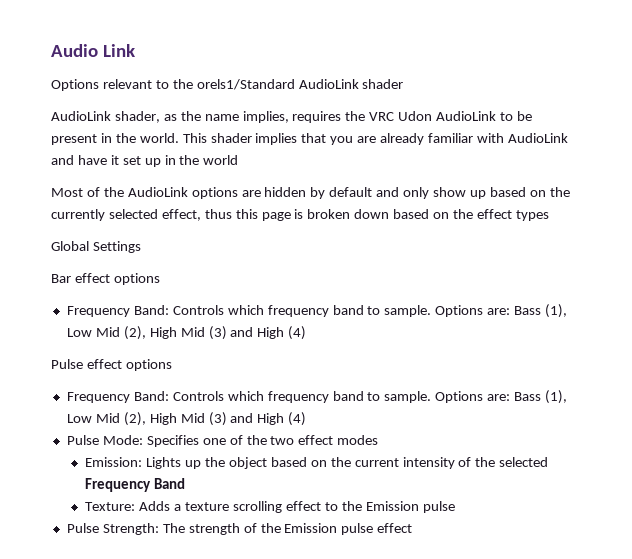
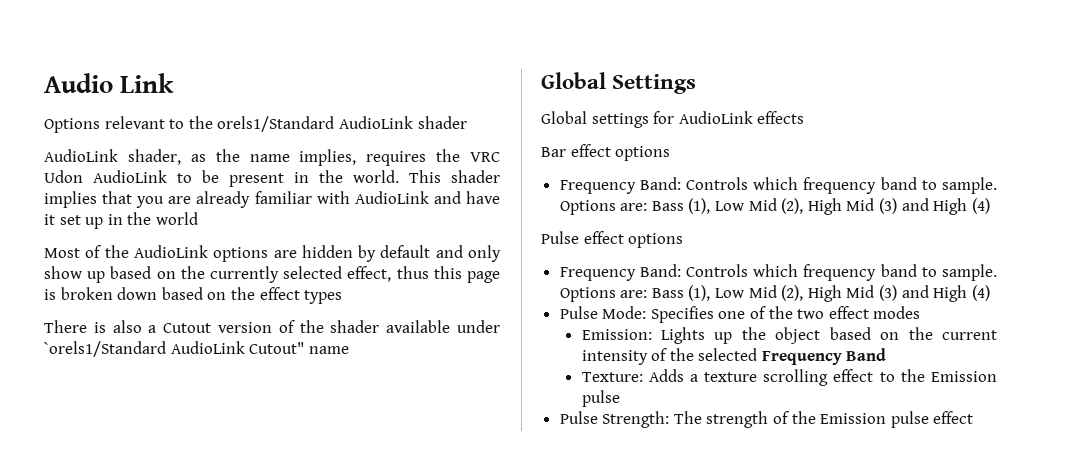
+ There is also a Cutout version of the shader available under `orels1/Standard AudioLink Cutout" name
  Global Settings
+ Global settings for AudioLink effects

